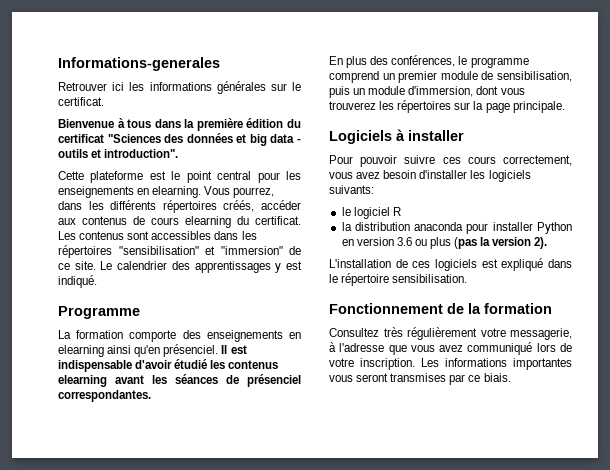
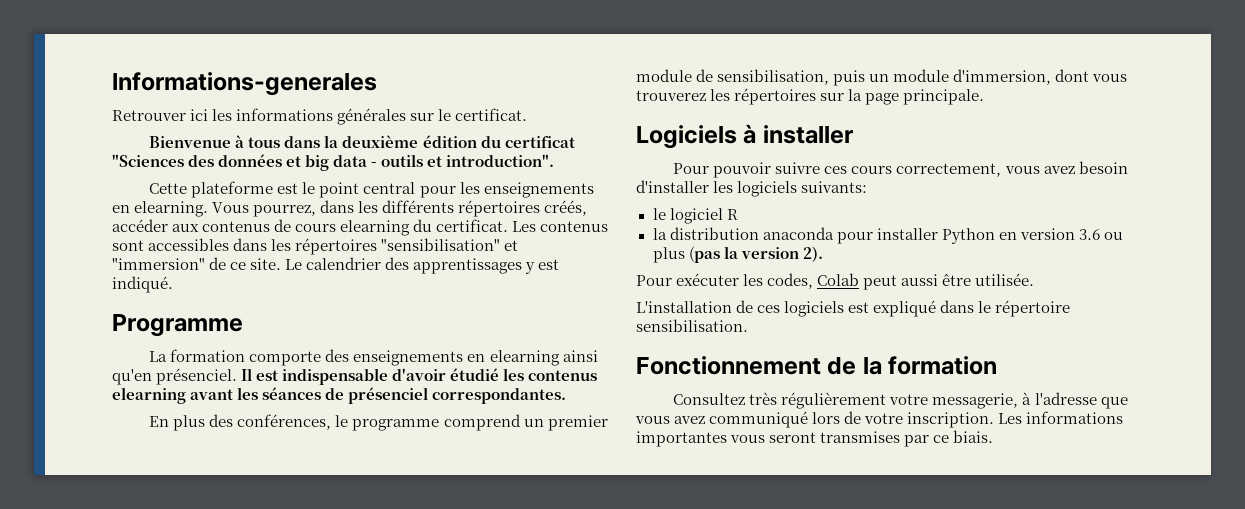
- Bienvenue à tous dans la première édition du certificat "Sciences des données et big data - outils et introduction".
+ Bienvenue à tous dans la deuxième édition du certificat "Sciences des données et big data - outils et introduction".
+ Pour exécuter les codes, Colab peut aussi être utilisée.

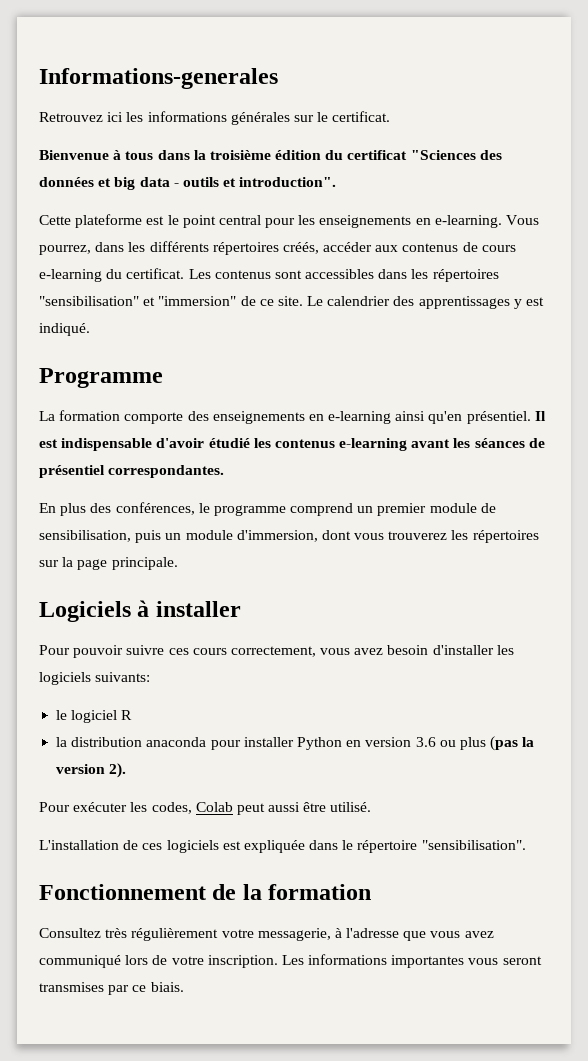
- Retrouver ici les informations générales sur le certificat.
+ Retrouvez ici les informations générales sur le certificat.
- Bienvenue à tous dans la deuxième édition du certificat "Sciences des données et big data - outils et introduction".
+ Bienvenue à tous dans la troisième édition du certificat "Sciences des données et big data - outils et introduction".
- Cette plateforme est le point central pour les enseignements en elearning.
+ Cette plateforme est le point central pour les enseignements en e-learning.
- Vous pourrez, dans les différents répertoires créés, accéder aux contenus de cours elearning du certificat.
+ Vous pourrez, dans les différents répertoires créés, accéder aux contenus de cours e-learning du certificat.
- La formation comporte des enseignements en elearning ainsi qu'en présenciel.
+ La formation comporte des enseignements en e-learning ainsi qu'en présentiel.
- Il est indispensable d'avoir étudié les contenus elearning avant les séances de présenciel correspondantes.
+ Il est indispensable d'avoir étudié les contenus e-learning avant les séances de présentiel correspondantes.
- Pour exécuter les codes, Colab peut aussi être utilisée.
+ Pour exécuter les codes, Colab peut aussi être utilisé.
- L'installation de ces logiciels est expliqué dans le répertoire sensibilisation.
+ L'installation de ces logiciels est expliquée dans le répertoire "sensibilisation".

